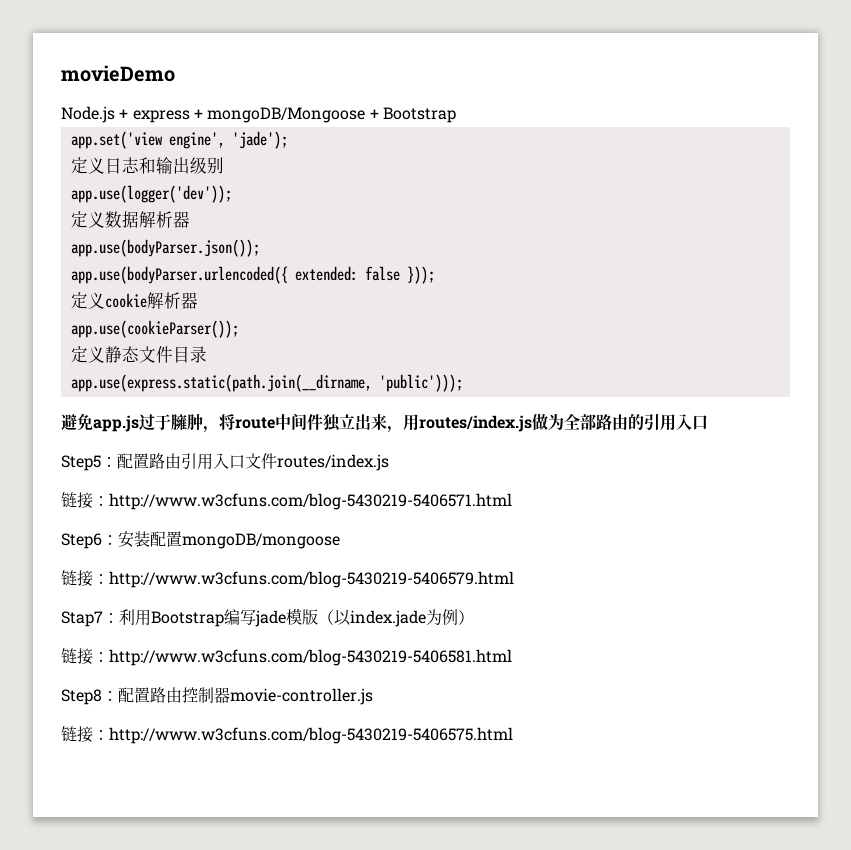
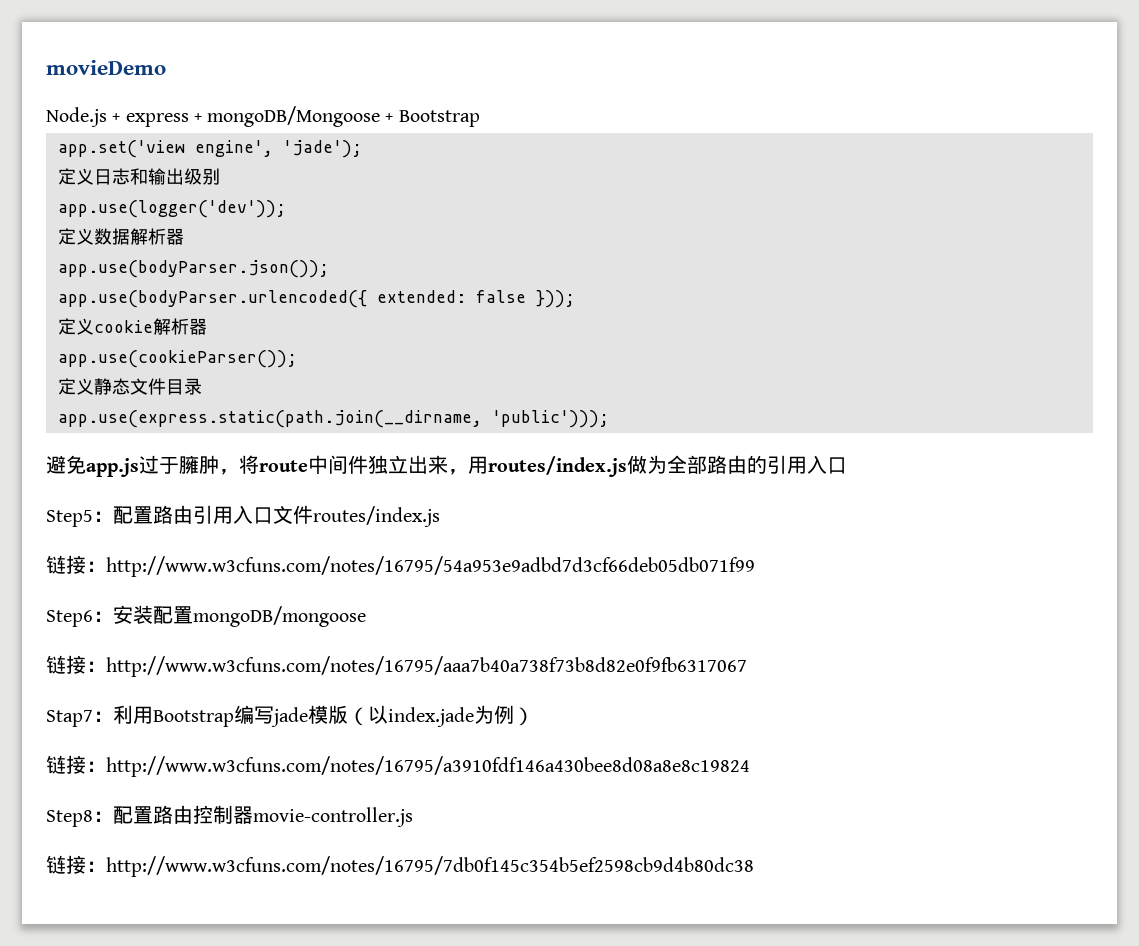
- 链接：http://www.w3cfuns.com/blog-5430219-5406571.html
+ 链接：http://www.w3cfuns.com/notes/16795/54a953e9adbd7d3cf66deb05db071f99
- 链接：http://www.w3cfuns.com/blog-5430219-5406579.html
+ 链接：http://www.w3cfuns.com/notes/16795/aaa7b40a738f73b8d82e0f9fb6317067
- 链接：http://www.w3cfuns.com/blog-5430219-5406581.html
+ 链接：http://www.w3cfuns.com/notes/16795/a3910fdf146a430bee8d08a8e8c19824
- 链接：http://www.w3cfuns.com/blog-5430219-5406575.html
+ 链接：http://www.w3cfuns.com/notes/16795/7db0f145c354b5ef2598cb9d4b80dc38

